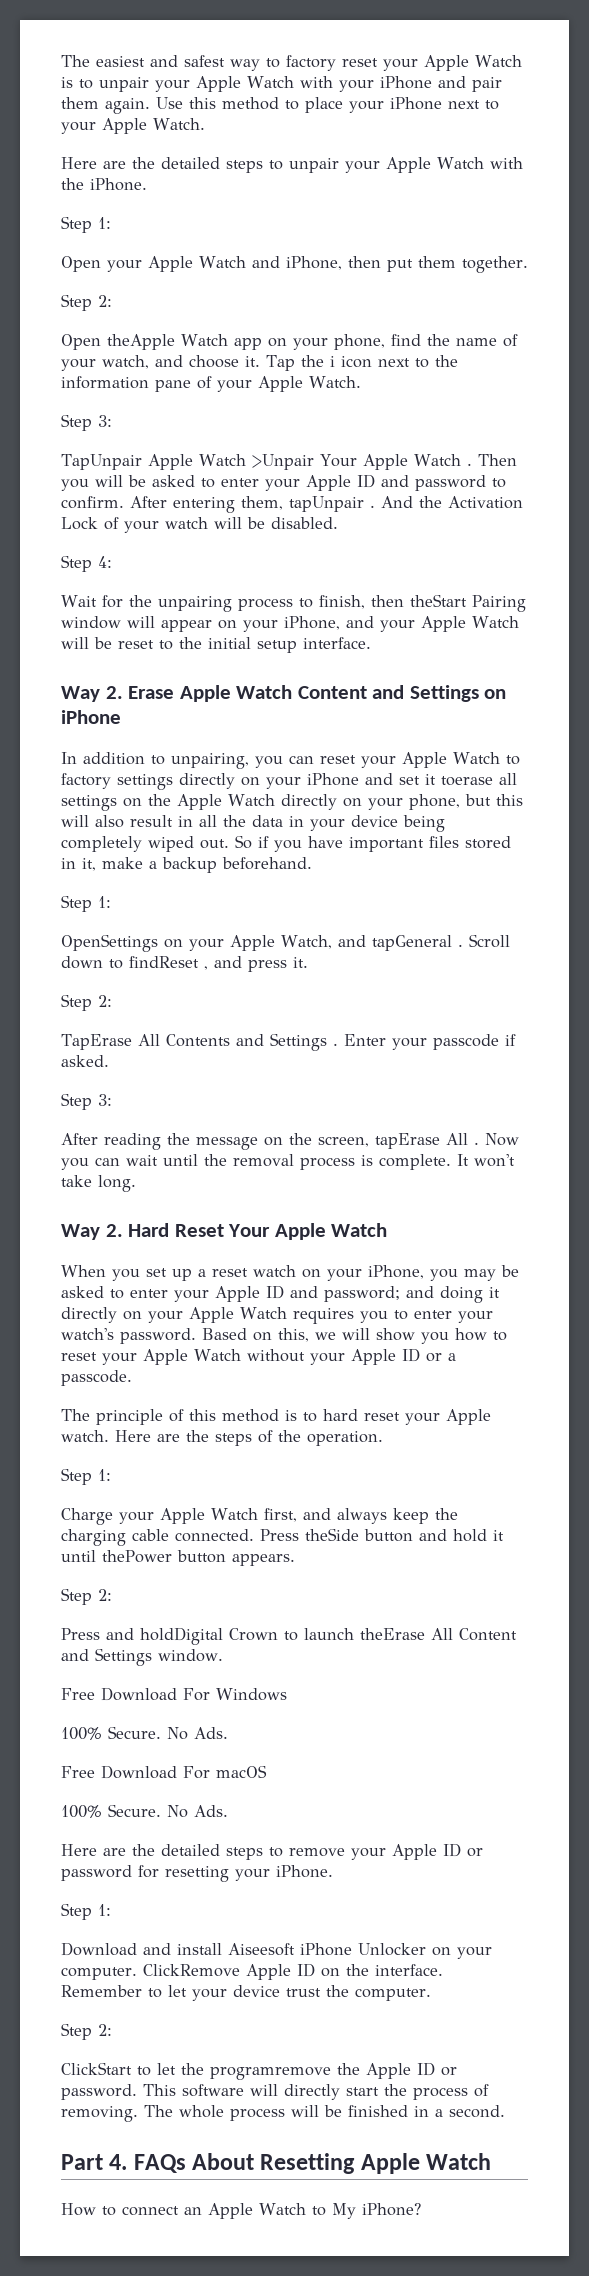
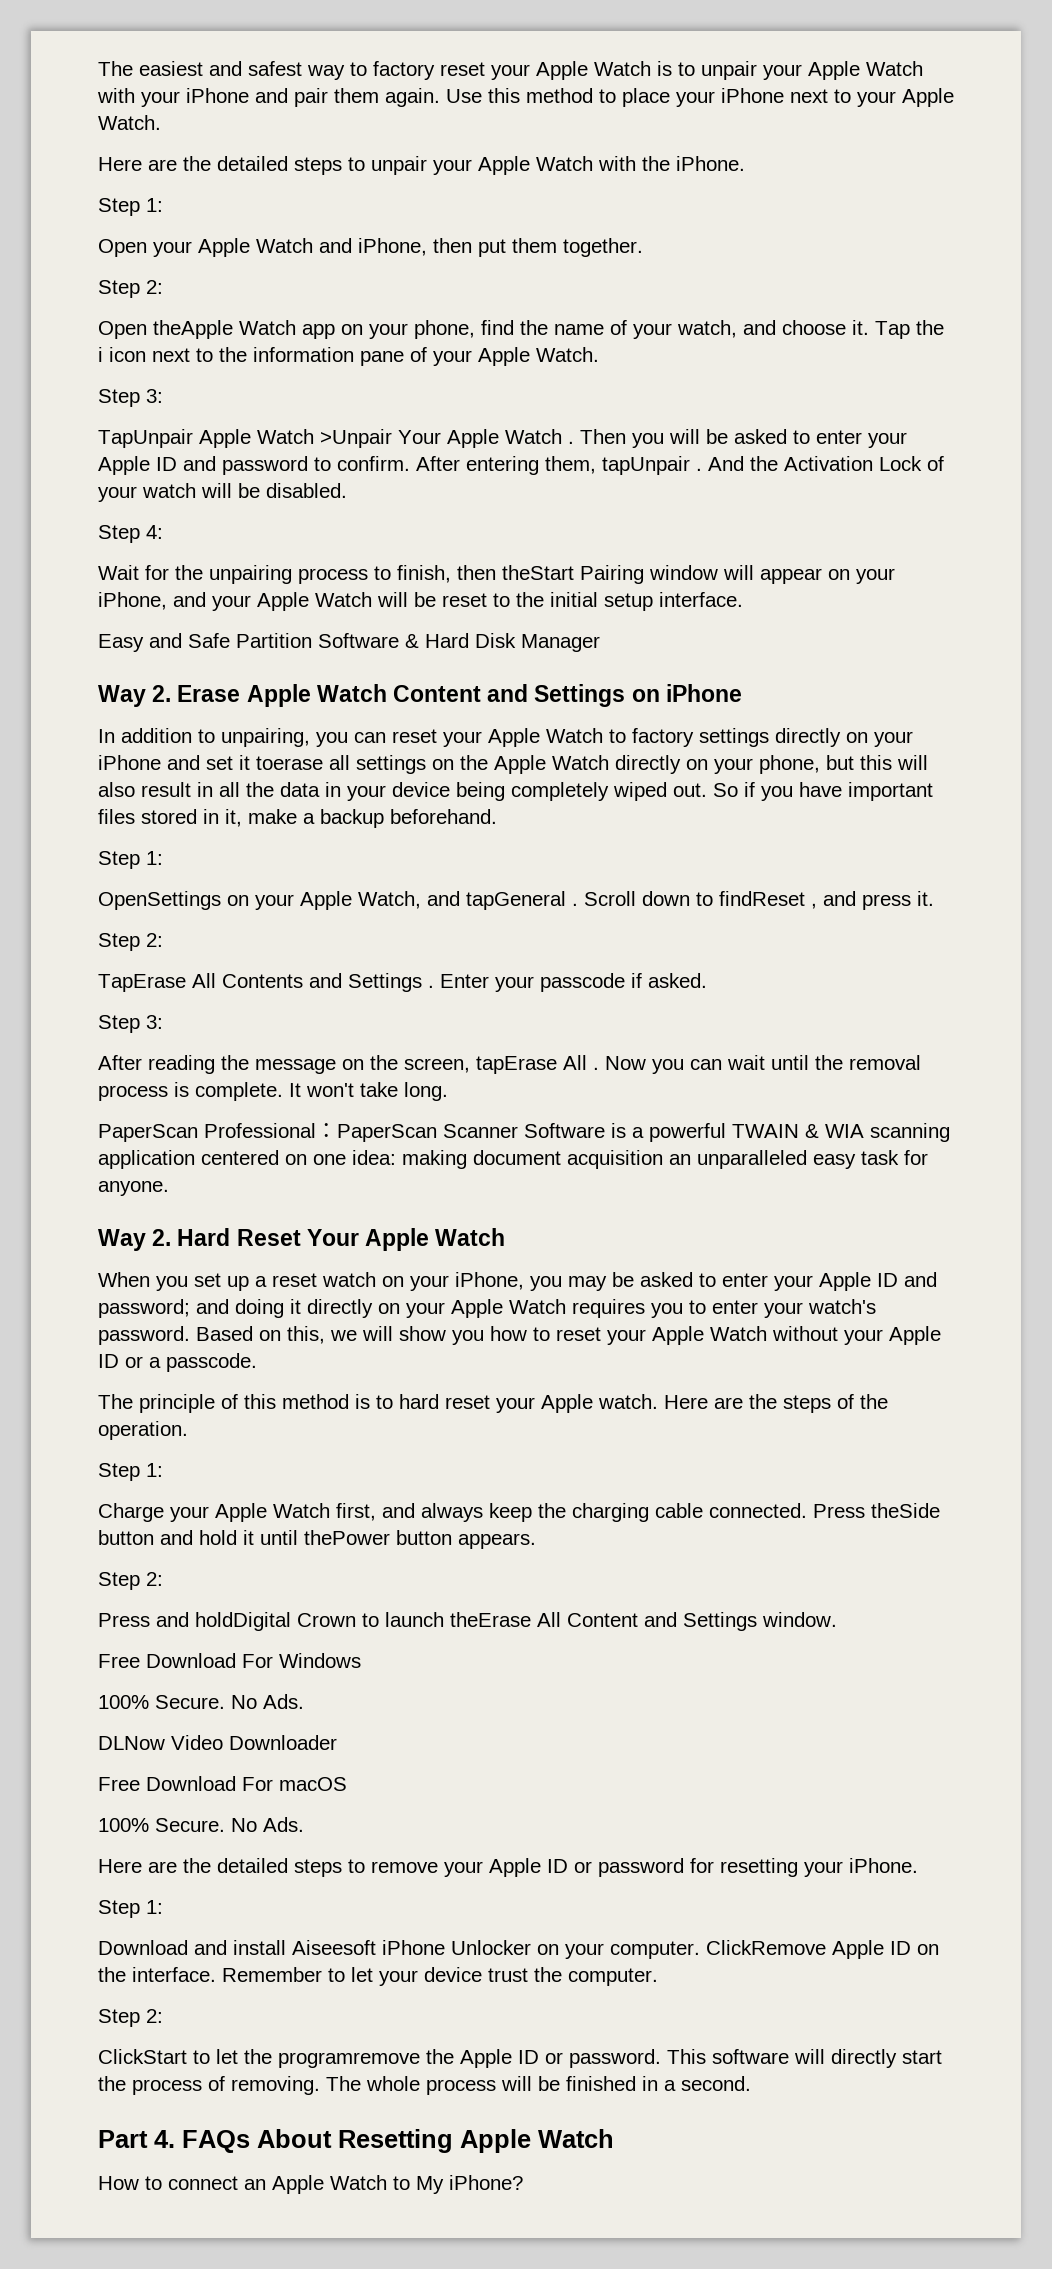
+ Easy and Safe Partition Software & Hard Disk Manager
+ PaperScan Professional：PaperScan Scanner Software is a powerful TWAIN & WIA scanning application centered on one idea: making document acquisition an unparalleled easy task for anyone.
+ DLNow Video Downloader

